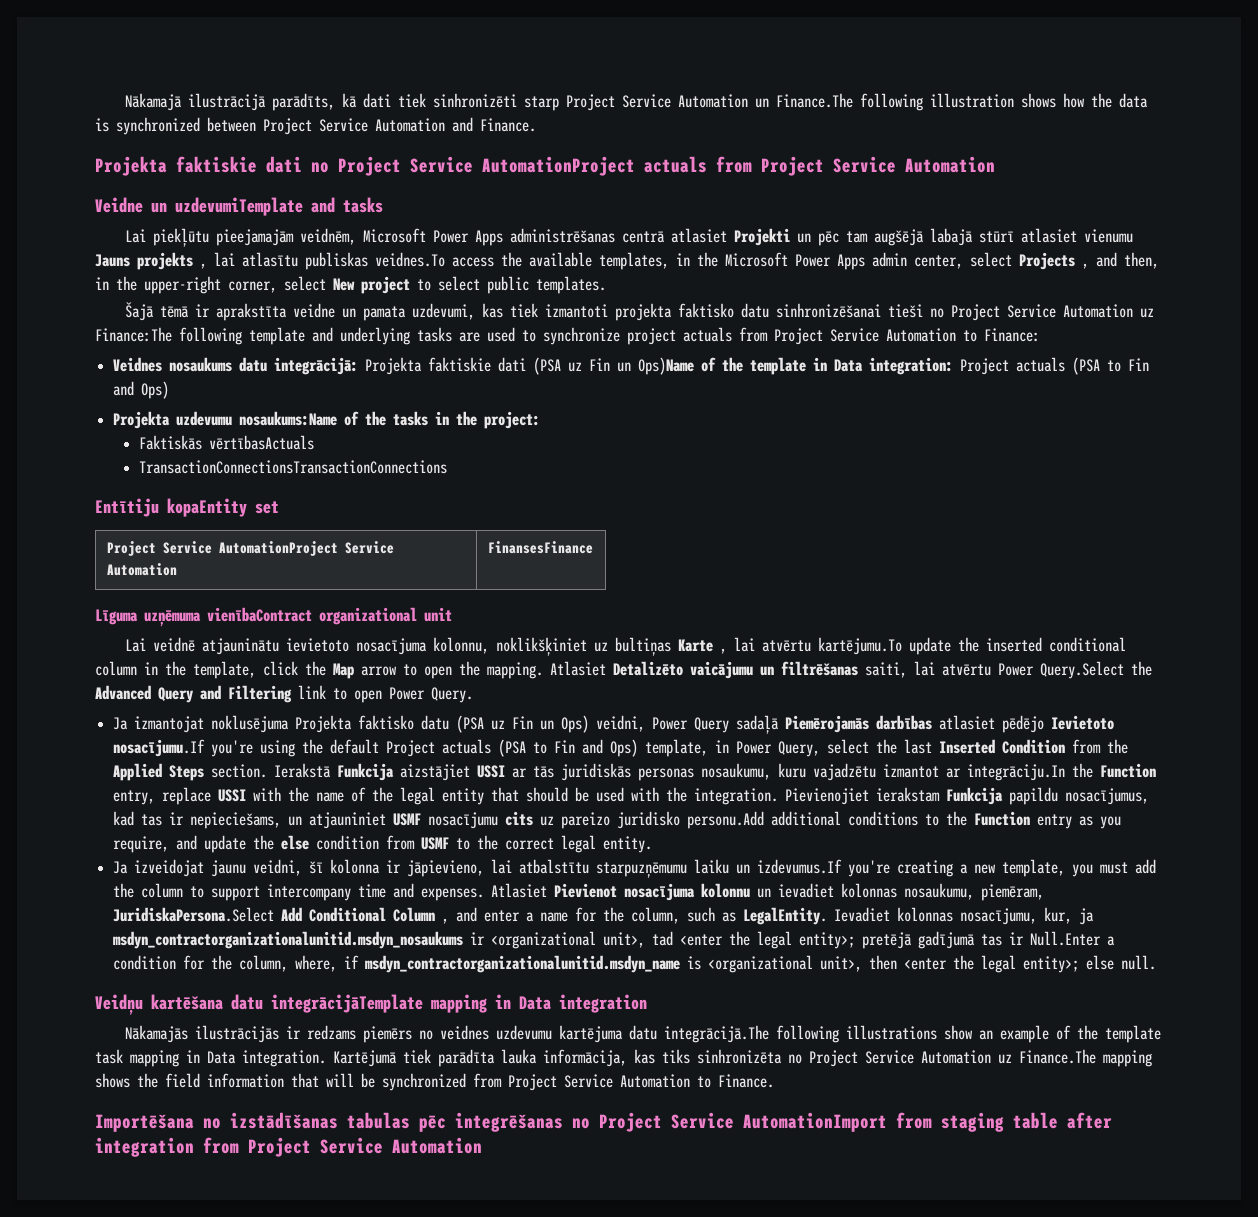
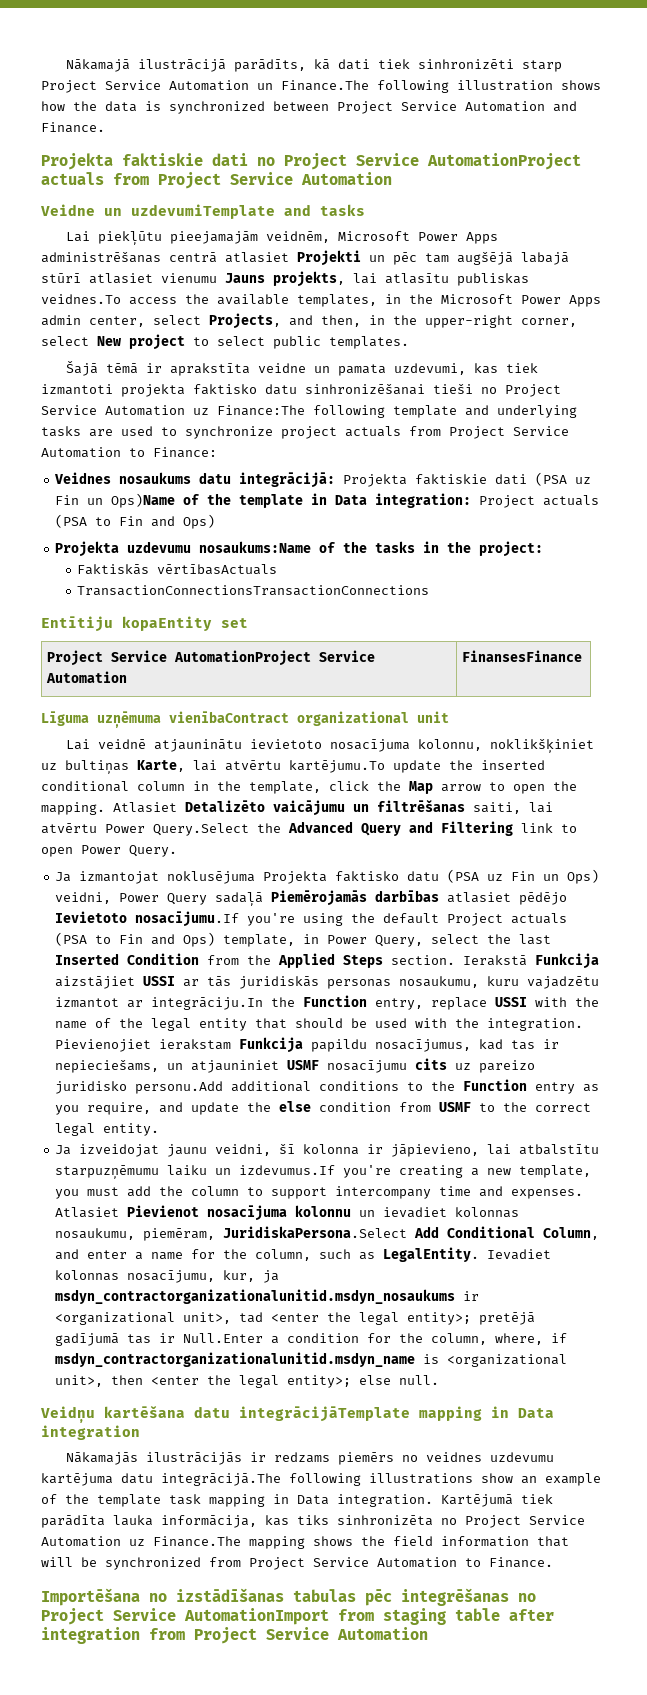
- Lai piekļūtu pieejamajām veidnēm, Microsoft Power Apps administrēšanas centrā atlasiet Projekti un pēc tam augšējā labajā stūrī atlasiet vienumu Jauns projekts , lai atlasītu publiskas veidnes.To access the available templates, in the Microsoft Power Apps admin center, select Projects , and then, in the upper-right corner, select New project to select public templates.
+ Lai piekļūtu pieejamajām veidnēm, Microsoft Power Apps administrēšanas centrā atlasiet Projekti un pēc tam augšējā labajā stūrī atlasiet vienumu Jauns projekts, lai atlasītu publiskas veidnes.To access the available templates, in the Microsoft Power Apps admin center, select Projects, and then, in the upper-right corner, select New project to select public templates.
- Lai veidnē atjauninātu ievietoto nosacījuma kolonnu, noklikšķiniet uz bultiņas Karte , lai atvērtu kartējumu.To update the inserted conditional column in the template, click the Map arrow to open the mapping.
+ Lai veidnē atjauninātu ievietoto nosacījuma kolonnu, noklikšķiniet uz bultiņas Karte, lai atvērtu kartējumu.To update the inserted conditional column in the template, click the Map arrow to open the mapping.
- Atlasiet Pievienot nosacījuma kolonnu un ievadiet kolonnas nosaukumu, piemēram, JuridiskaPersona.Select Add Conditional Column , and enter a name for the column, such as LegalEntity.
+ Atlasiet Pievienot nosacījuma kolonnu un ievadiet kolonnas nosaukumu, piemēram, JuridiskaPersona.Select Add Conditional Column, and enter a name for the column, such as LegalEntity.

